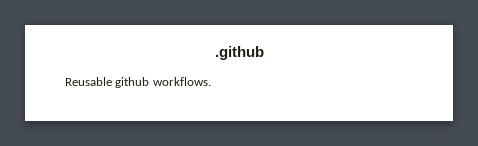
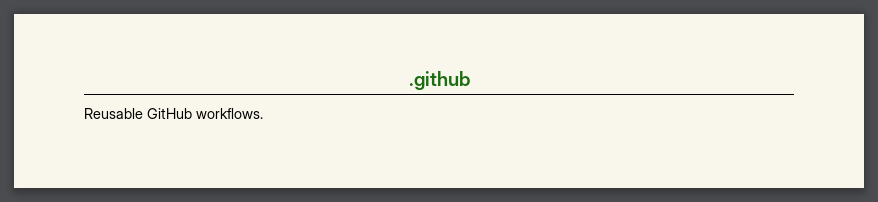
- Reusable github workflows.
+ Reusable GitHub workflows.

